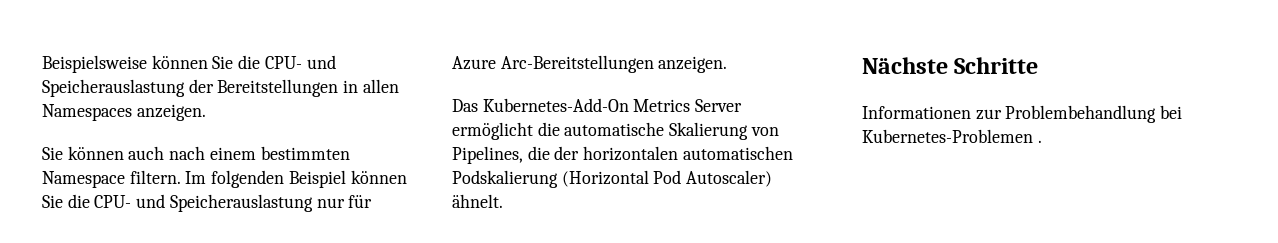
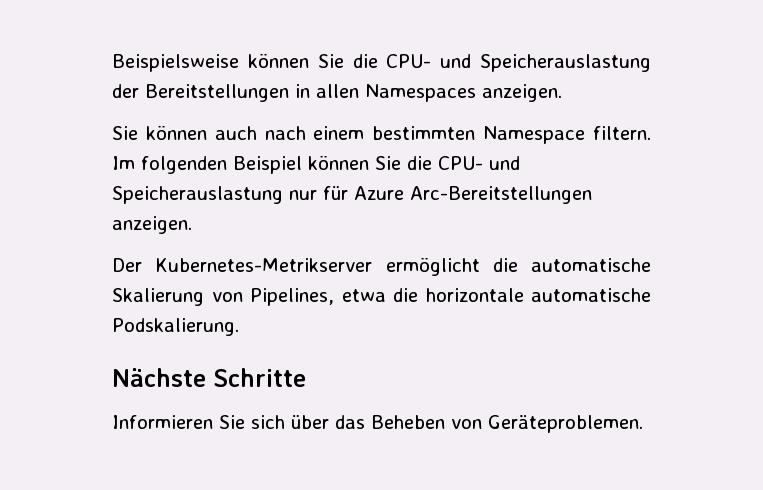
- Das Kubernetes-Add-On Metrics Server ermöglicht die automatische Skalierung von Pipelines, die der horizontalen automatischen Podskalierung (Horizontal Pod Autoscaler) ähnelt.
+ Der Kubernetes-Metrikserver ermöglicht die automatische Skalierung von Pipelines, etwa die horizontale automatische Podskalierung.
  Nächste Schritte
- Informationen zur Problembehandlung bei Kubernetes-Problemen .
+ Informieren Sie sich über das Beheben von Geräteproblemen.

